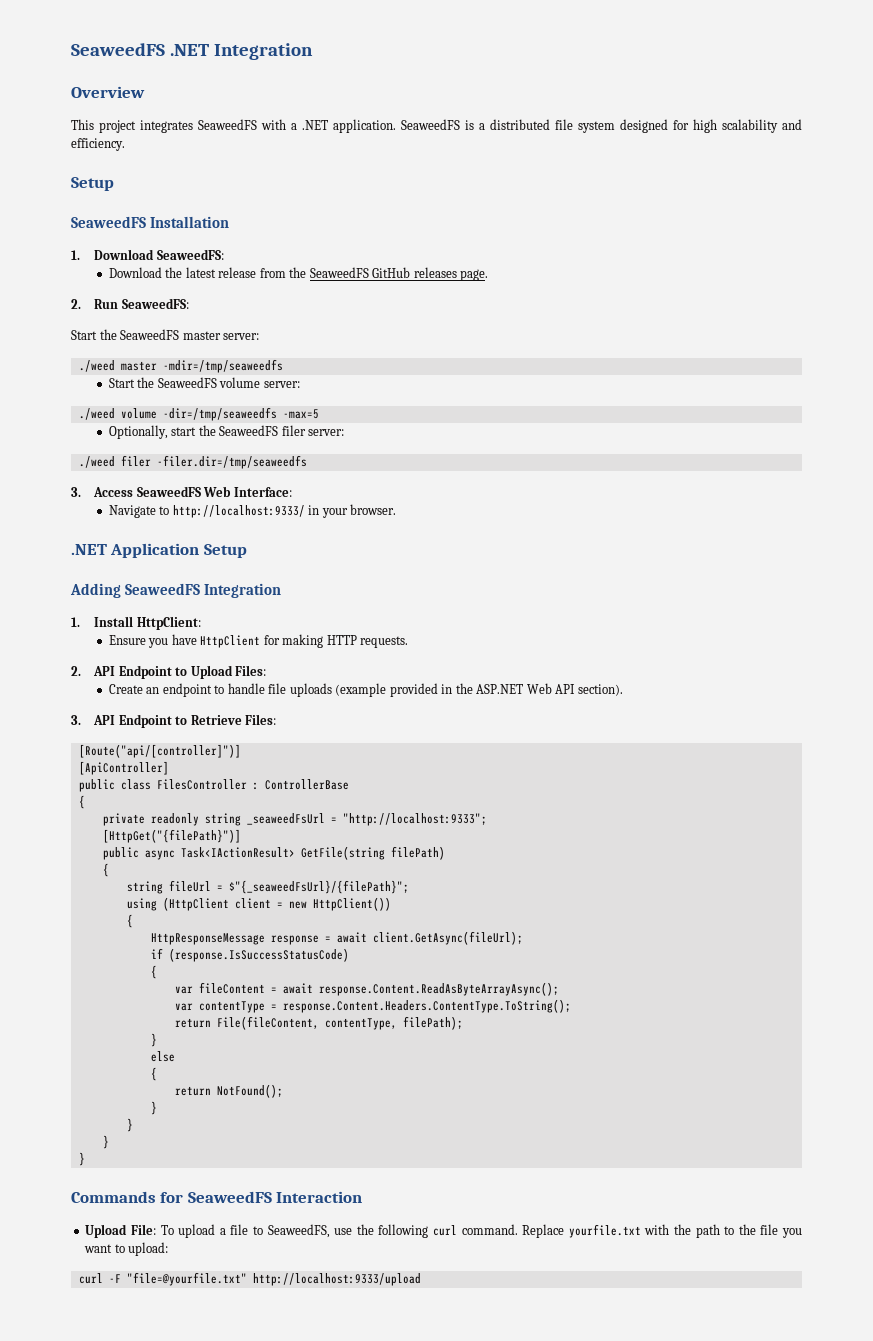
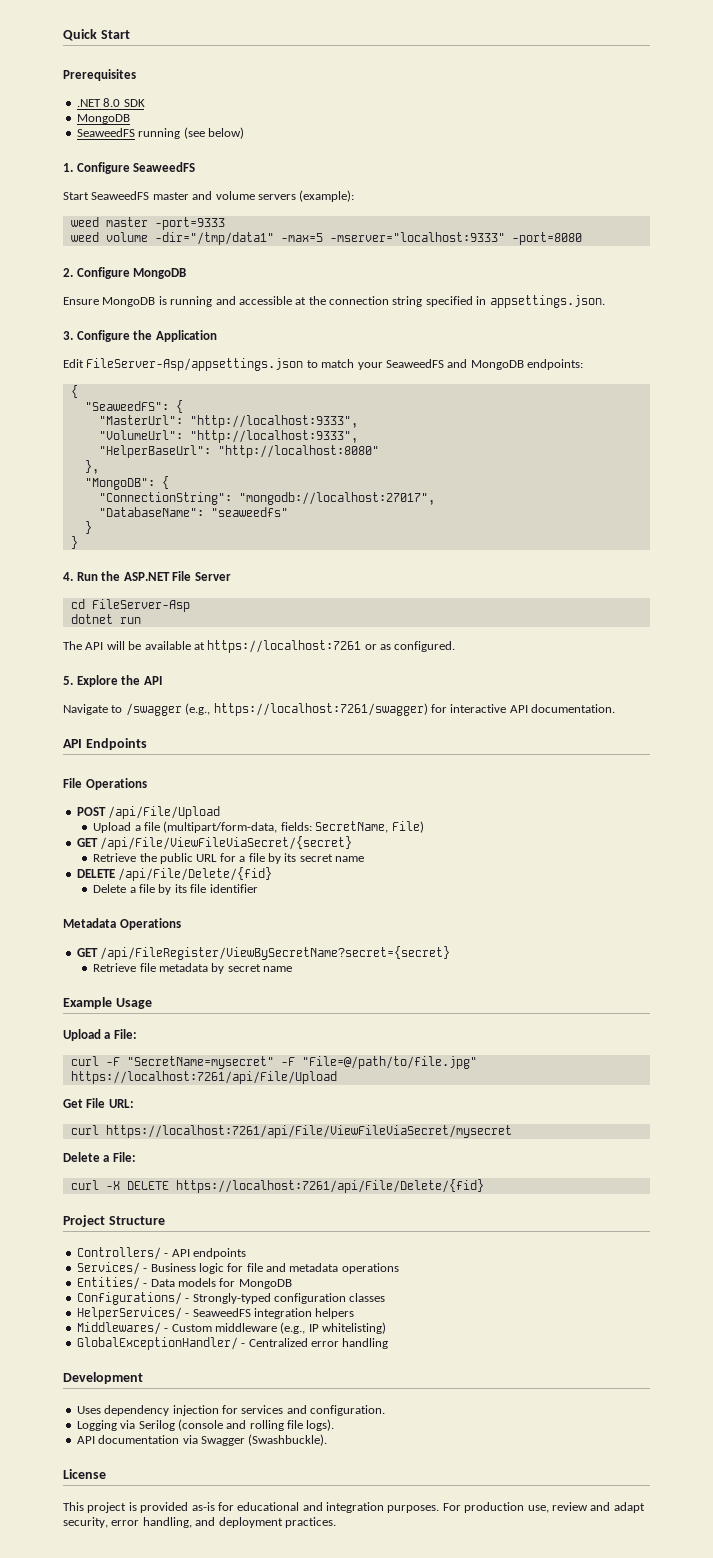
- SeaweedFS .NET Integration
- Overview
- This project integrates SeaweedFS with a .NET application. SeaweedFS is a distributed file system designed for high scalability and efficiency.
- Setup
- SeaweedFS Installation
- 1. Download SeaweedFS:
- Download the latest release from the SeaweedFS GitHub releases page.
- 2. Run SeaweedFS:
- Start the SeaweedFS master server:
- ./weed master -mdir=/tmp/seaweedfs
- Start the SeaweedFS volume server:
- ./weed volume -dir=/tmp/seaweedfs -max=5
- Optionally, start the SeaweedFS filer server:
- ./weed filer -filer.dir=/tmp/seaweedfs
- 3. Access SeaweedFS Web Interface:
- Navigate to http://localhost:9333/ in your browser.
- .NET Application Setup
- Adding SeaweedFS Integration
- 1. Install HttpClient:
- Ensure you have HttpClient for making HTTP requests.
- 2. API Endpoint to Upload Files:
- Create an endpoint to handle file uploads (example provided in the ASP.NET Web API section).
- 3. API Endpoint to Retrieve Files:
- [Route("api/[controller]")]
- [ApiController]
- public class FilesController : ControllerBase
+ Quick Start
+ Prerequisites
+ .NET 8.0 SDK
+ MongoDB
+ SeaweedFS running (see below)
+ 1. Configure SeaweedFS
+ Start SeaweedFS master and volume servers (example):
+ weed master -port=9333
+ weed volume -dir="/tmp/data1" -max=5 -mserver="localhost:9333" -port=8080
+ 2. Configure MongoDB
+ Ensure MongoDB is running and accessible at the connection string specified in appsettings.json.
+ 3. Configure the Application
+ Edit FileServer-Asp/appsettings.json to match your SeaweedFS and MongoDB endpoints:
  {
- private readonly string _seaweedFsUrl = "http://localhost:9333";
- [HttpGet("{filePath}")]
- public async Task<IActionResult> GetFile(string filePath)
- {
- string fileUrl = $"{_seaweedFsUrl}/{filePath}";
- using (HttpClient client = new HttpClient())
- {
- HttpResponseMessage response = await client.GetAsync(fileUrl);
- if (response.IsSuccessStatusCode)
- {
- var fileContent = await response.Content.ReadAsByteArrayAsync();
- var contentType = response.Content.Headers.ContentType.ToString();
- return File(fileContent, contentType, filePath);
- }
- else
- {
- return NotFound();
+ "SeaweedFS": {
+ "MasterUrl": "http://localhost:9333",
+ "VolumeUrl": "http://localhost:9333",
+ "HelperBaseUrl": "http://localhost:8080"
+ },
+ "MongoDB": {
+ "ConnectionString": "mongodb://localhost:27017",
+ "DatabaseName": "seaweedfs"
  }
  }
- }
- }
- Commands for SeaweedFS Interaction
- Upload File: To upload a file to SeaweedFS, use the following curl command. Replace yourfile.txt with the path to the file you want to upload:
- curl -F "file=@yourfile.txt" http://localhost:9333/upload
+ 4. Run the ASP.NET File Server
+ cd FileServer-Asp
+ dotnet run
+ The API will be available at https://localhost:7261 or as configured.
+ 5. Explore the API
+ Navigate to /swagger (e.g., https://localhost:7261/swagger) for interactive API documentation.
+ API Endpoints
+ File Operations
+ POST /api/File/Upload
+ Upload a file (multipart/form-data, fields: SecretName, File)
+ GET /api/File/ViewFileViaSecret/{secret}
+ Retrieve the public URL for a file by its secret name
+ DELETE /api/File/Delete/{fid}
+ Delete a file by its file identifier
+ Metadata Operations
+ GET /api/FileRegister/ViewBySecretName?secret={secret}
+ Retrieve file metadata by secret name
+ Example Usage
+ Upload a File:
+ curl -F "SecretName=mysecret" -F "File=@/path/to/file.jpg" https://localhost:7261/api/File/Upload
+ Get File URL:
+ curl https://localhost:7261/api/File/ViewFileViaSecret/mysecret
+ Delete a File:
+ curl -X DELETE https://localhost:7261/api/File/Delete/{fid}
+ Project Structure
+ Controllers/ - API endpoints
+ Services/ - Business logic for file and metadata operations
+ Entities/ - Data models for MongoDB
+ Configurations/ - Strongly-typed configuration classes
+ HelperServices/ - SeaweedFS integration helpers
+ Middlewares/ - Custom middleware (e.g., IP whitelisting)
+ GlobalExceptionHandler/ - Centralized error handling
+ Development
+ Uses dependency injection for services and configuration.
+ Logging via Serilog (console and rolling file logs).
+ API documentation via Swagger (Swashbuckle).
+ License
+ This project is provided as-is for educational and integration purposes. For production use, review and adapt security, error handling, and deployment practices.

